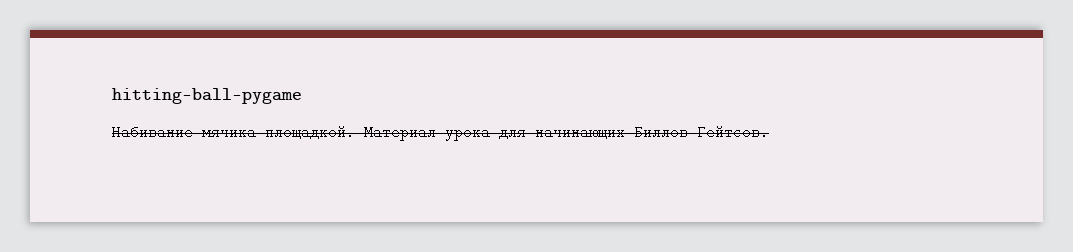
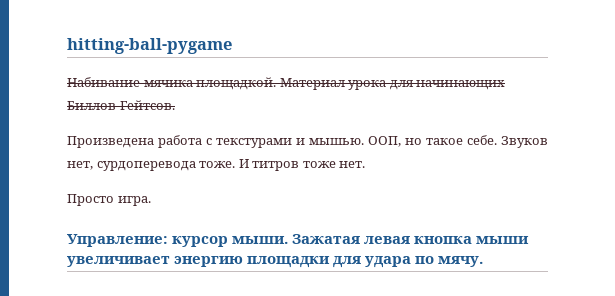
+ Произведена работа с текстурами и мышью. ООП, но такое себе. Звуков нет, сурдоперевода тоже. И титров тоже нет.
+ Просто игра.
+ Управление: курсор мыши. Зажатая левая кнопка мыши увеличивает энергию площадки для удара по мячу.

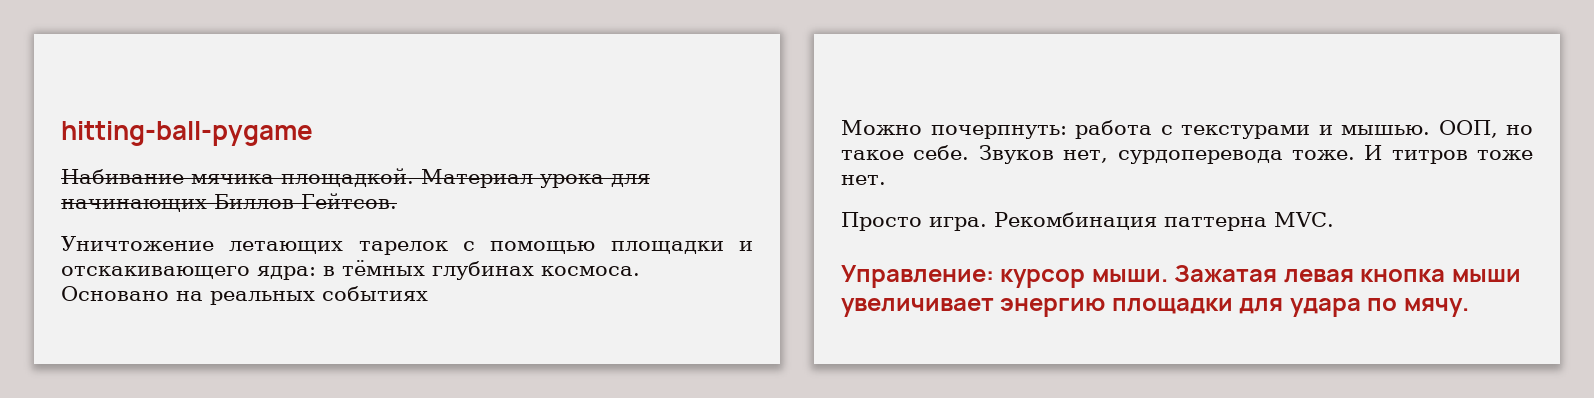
- Произведена работа с текстурами и мышью.
+ Уничтожение летающих тарелок с помощью площадки и отскакивающего ядра: в тёмных глубинах космоса. Основано на реальных событиях
+ Можно почерпнуть: работа с текстурами и мышью.
+ Рекомбинация паттерна MVC.

